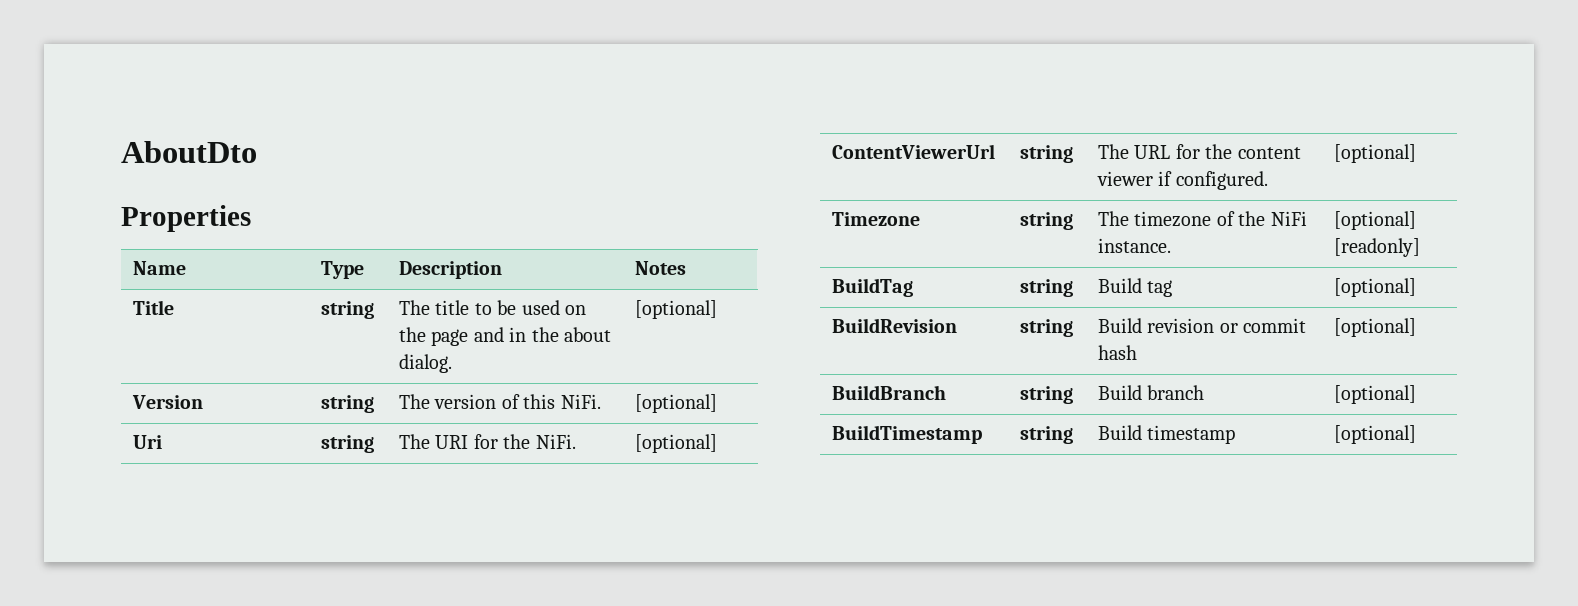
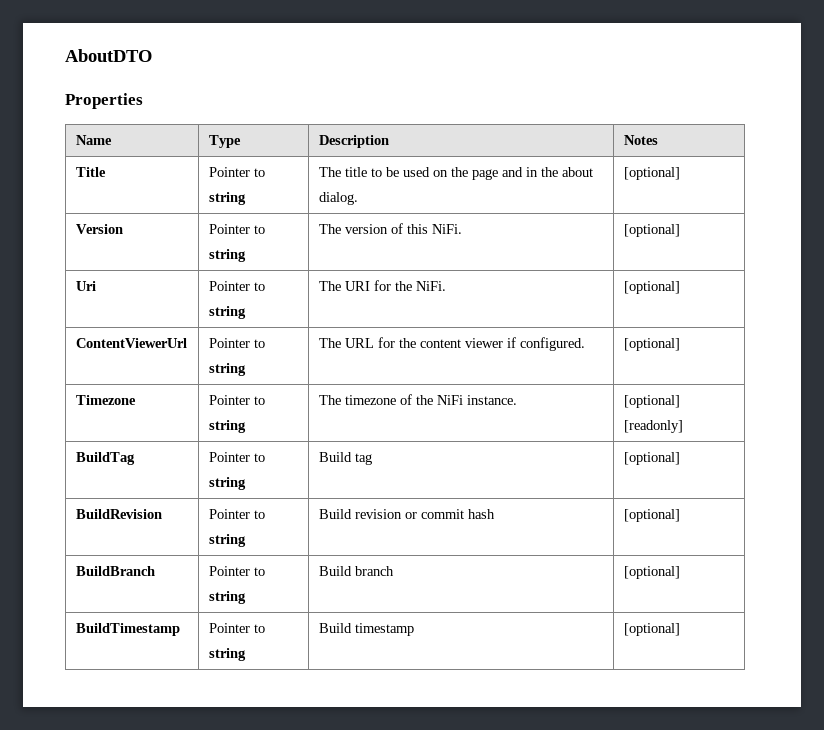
- AboutDto
+ AboutDTO
- Title | string | The title to be used on the page and in the about dialog. | [optional]
+ Title | Pointer to string | The title to be used on the page and in the about dialog. | [optional]
- Version | string | The version of this NiFi. | [optional]
+ Version | Pointer to string | The version of this NiFi. | [optional]
- Uri | string | The URI for the NiFi. | [optional]
+ Uri | Pointer to string | The URI for the NiFi. | [optional]
- ContentViewerUrl | string | The URL for the content viewer if configured. | [optional]
+ ContentViewerUrl | Pointer to string | The URL for the content viewer if configured. | [optional]
- Timezone | string | The timezone of the NiFi instance. | [optional] [readonly]
+ Timezone | Pointer to string | The timezone of the NiFi instance. | [optional] [readonly]
- BuildTag | string | Build tag | [optional]
+ BuildTag | Pointer to string | Build tag | [optional]
- BuildRevision | string | Build revision or commit hash | [optional]
+ BuildRevision | Pointer to string | Build revision or commit hash | [optional]
- BuildBranch | string | Build branch | [optional]
+ BuildBranch | Pointer to string | Build branch | [optional]
- BuildTimestamp | string | Build timestamp | [optional]
+ BuildTimestamp | Pointer to string | Build timestamp | [optional]

